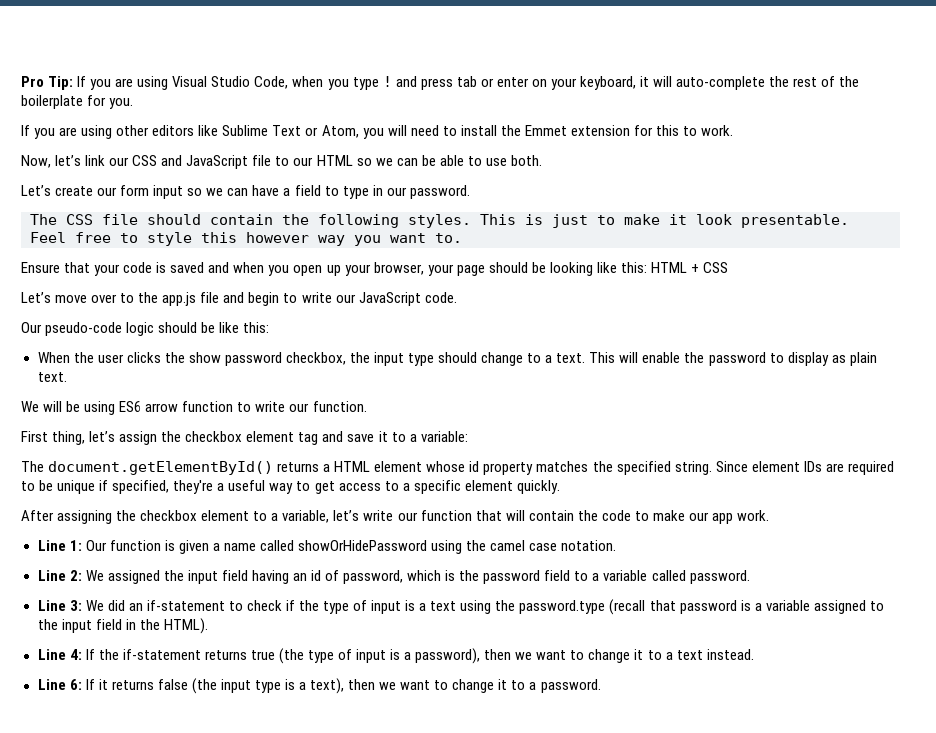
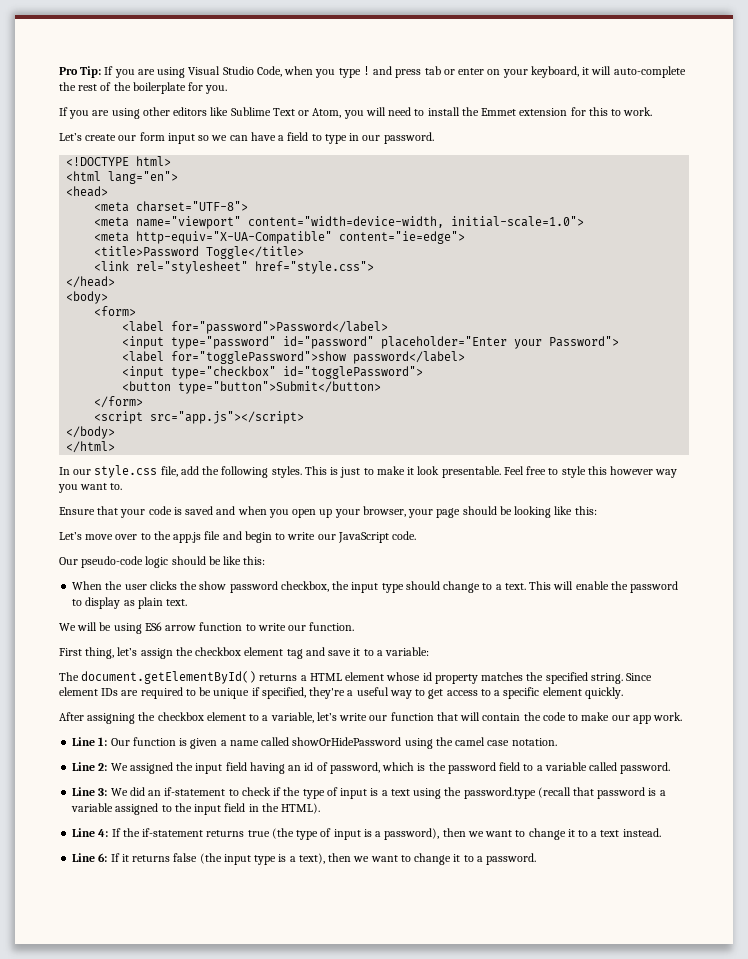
- Now, let’s link our CSS and JavaScript file to our HTML so we can be able to use both.
- The CSS file should contain the following styles.
+ <!DOCTYPE html>
+ <html lang="en">
+ <head>
+ <meta charset="UTF-8">
+ <meta name="viewport" content="width=device-width, initial-scale=1.0">
+ <meta http-equiv="X-UA-Compatible" content="ie=edge">
+ <title>Password Toggle</title>
+ <link rel="stylesheet" href="style.css">
+ </head>
+ <body>
+ <form>
+ <label for="password">Password</label>
+ <input type="password" id="password" placeholder="Enter your Password">
+ <label for="togglePassword">show password</label>
+ <input type="checkbox" id="togglePassword">
+ <button type="button">Submit</button>
+ </form>
+ <script src="app.js"></script>
+ </body>
+ </html>
+ In our style.css file, add the following styles.
- Ensure that your code is saved and when you open up your browser, your page should be looking like this: HTML + CSS
+ Ensure that your code is saved and when you open up your browser, your page should be looking like this:

